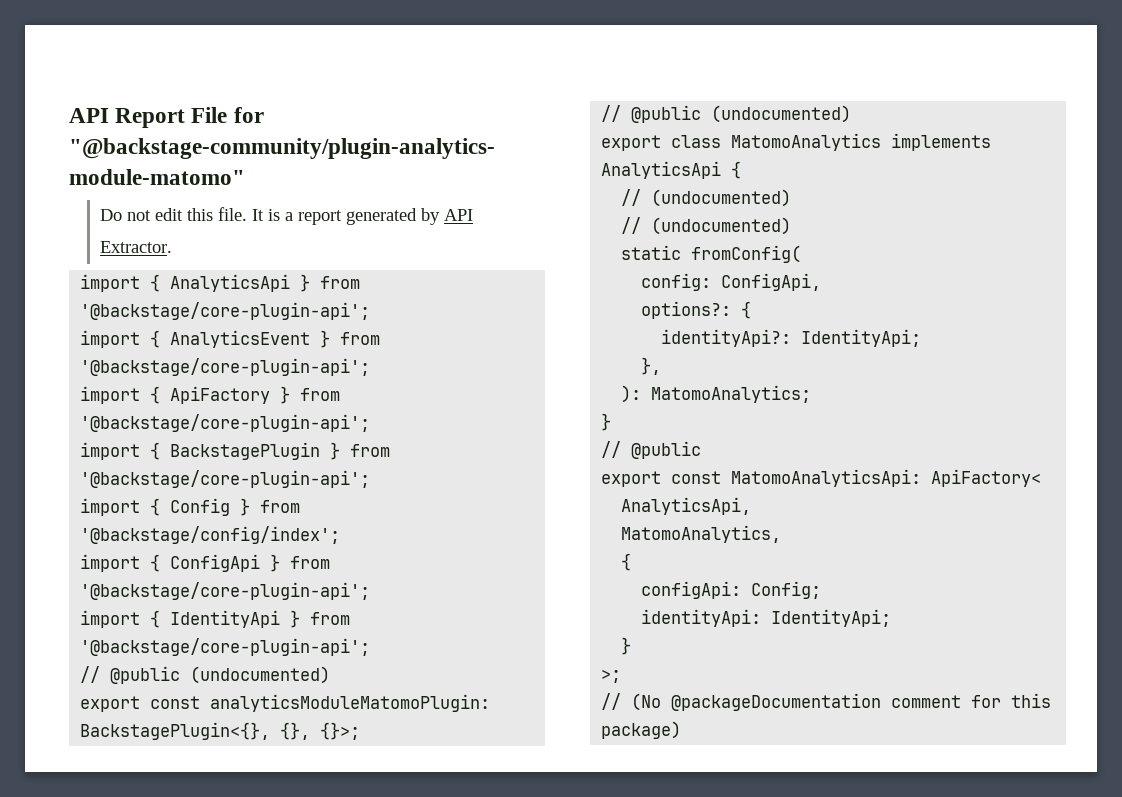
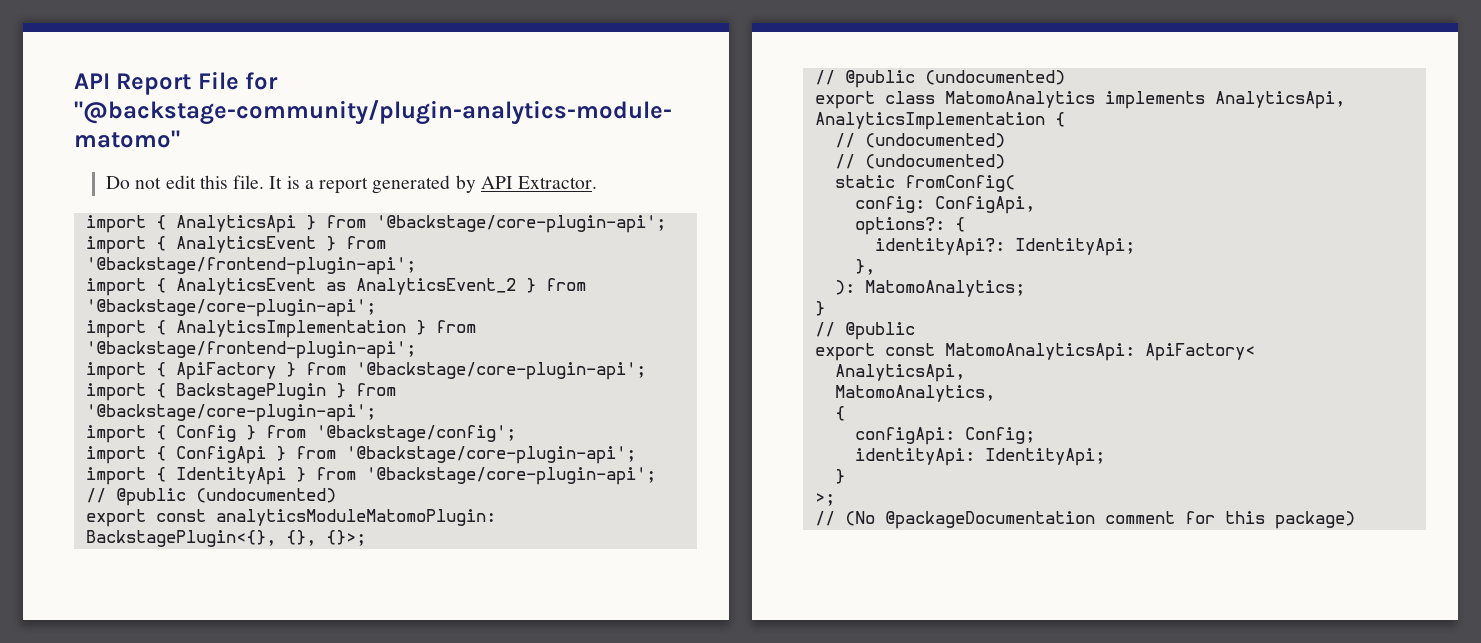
- import { AnalyticsEvent } from '@backstage/core-plugin-api';
+ import { AnalyticsEvent } from '@backstage/frontend-plugin-api';
+ import { AnalyticsEvent as AnalyticsEvent_2 } from '@backstage/core-plugin-api';
+ import { AnalyticsImplementation } from '@backstage/frontend-plugin-api';
- import { Config } from '@backstage/config/index';
+ import { Config } from '@backstage/config';
- export class MatomoAnalytics implements AnalyticsApi {
+ export class MatomoAnalytics implements AnalyticsApi, AnalyticsImplementation {

